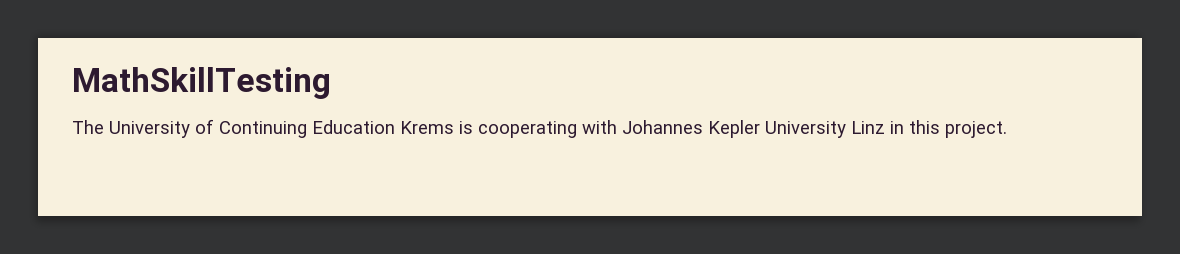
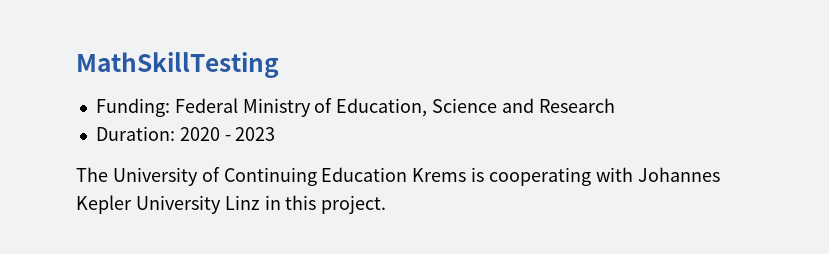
+ Funding: Federal Ministry of Education, Science and Research
+ Duration: 2020 - 2023

